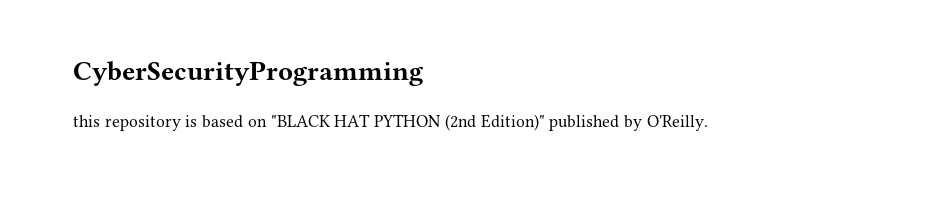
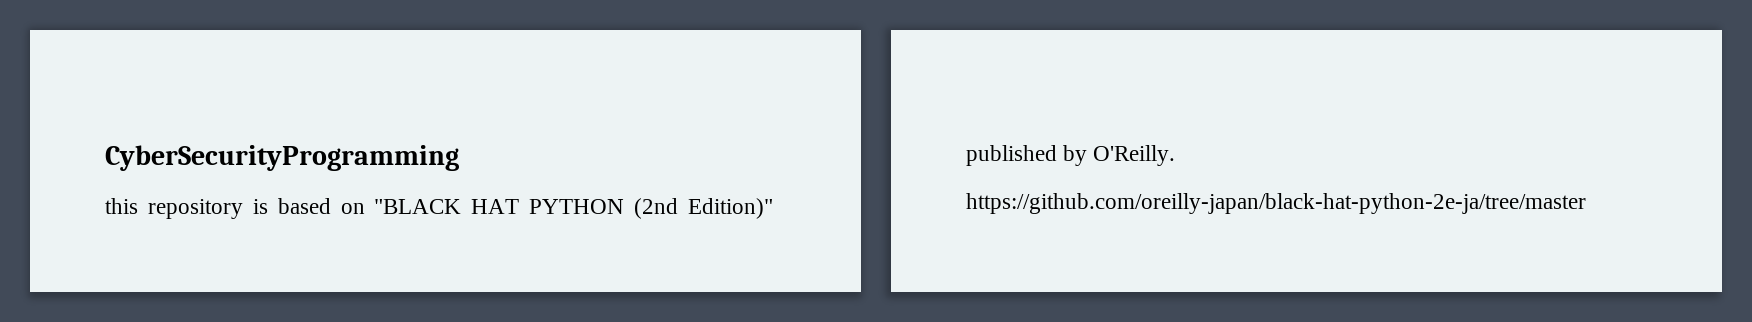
+ https://github.com/oreilly-japan/black-hat-python-2e-ja/tree/master

